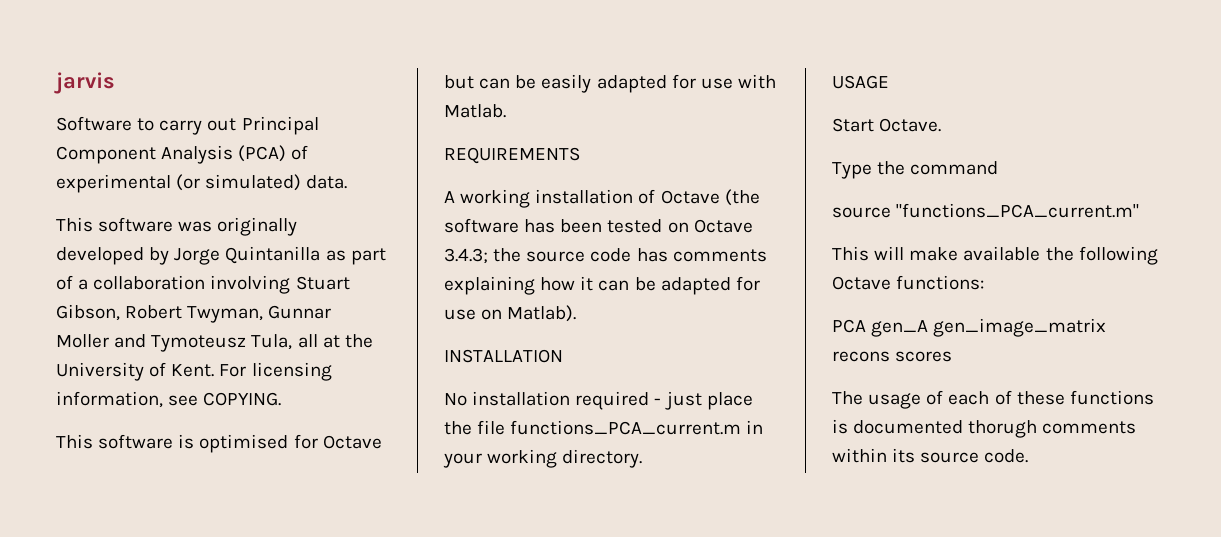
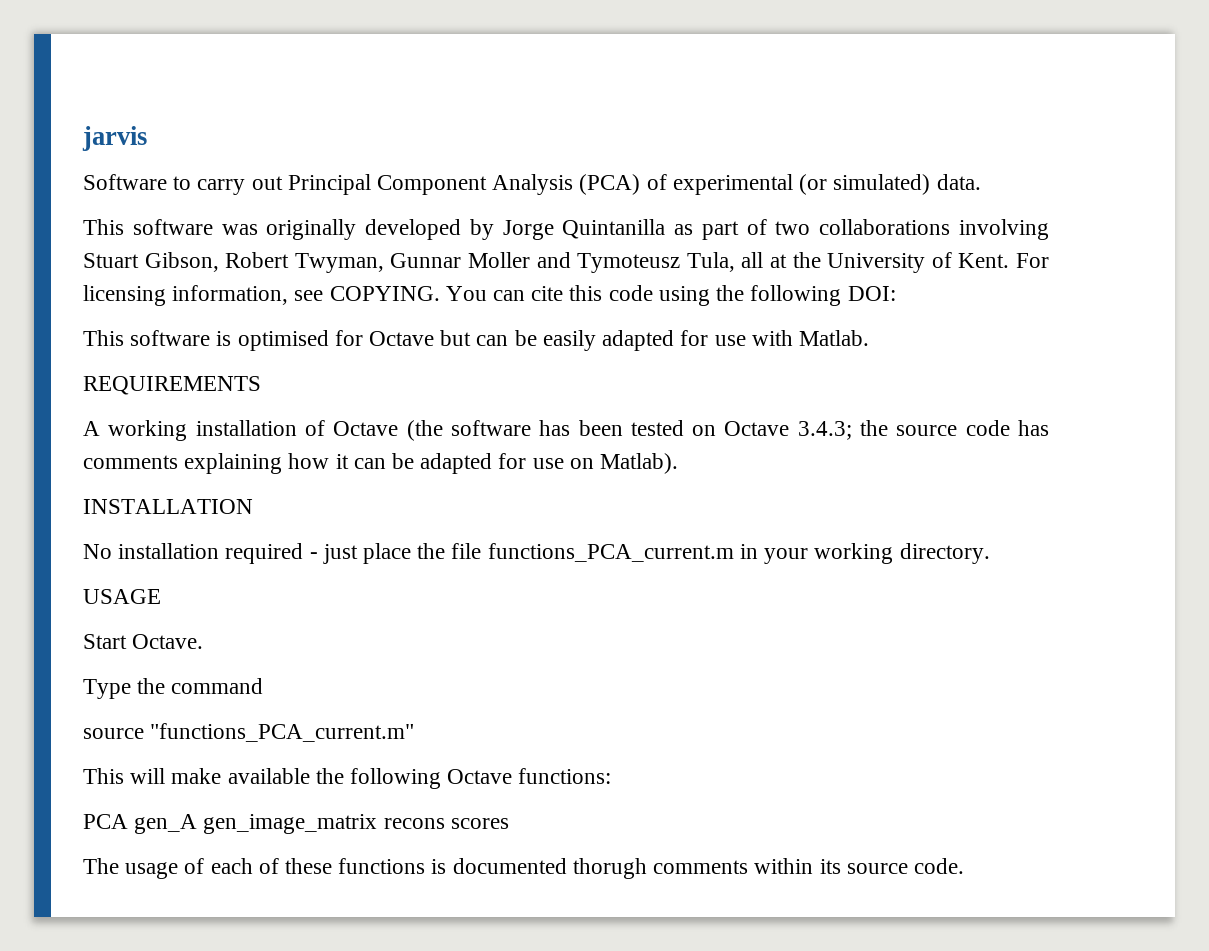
- This software was originally developed by Jorge Quintanilla as part of a collaboration involving Stuart Gibson, Robert Twyman, Gunnar Moller and Tymoteusz Tula, all at the University of Kent.
+ This software was originally developed by Jorge Quintanilla as part of two collaborations involving Stuart Gibson, Robert Twyman, Gunnar Moller and Tymoteusz Tula, all at the University of Kent.
+ You can cite this code using the following DOI:

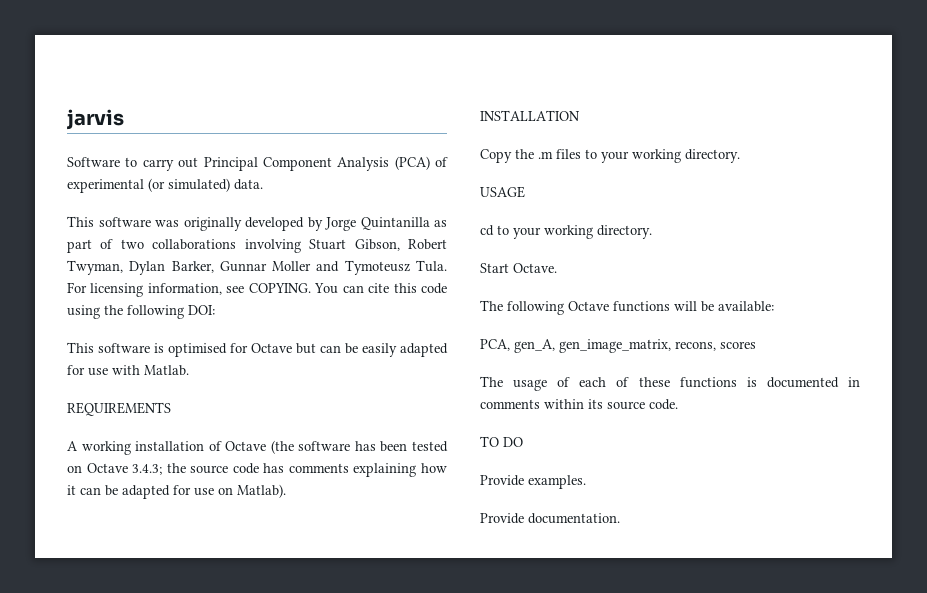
- This software was originally developed by Jorge Quintanilla as part of two collaborations involving Stuart Gibson, Robert Twyman, Gunnar Moller and Tymoteusz Tula, all at the University of Kent.
+ This software was originally developed by Jorge Quintanilla as part of two collaborations involving Stuart Gibson, Robert Twyman, Dylan Barker, Gunnar Moller and Tymoteusz Tula.
- No installation required - just place the file functions_PCA_current.m in your working directory.
+ Copy the .m files to your working directory.
  USAGE
+ cd to your working directory.
  Start Octave.
- Type the command
- source "functions_PCA_current.m"
- This will make available the following Octave functions:
- PCA gen_A gen_image_matrix recons scores
+ The following Octave functions will be available:
+ PCA, gen_A, gen_image_matrix, recons, scores
- The usage of each of these functions is documented thorugh comments within its source code.
+ The usage of each of these functions is documented in comments within its source code.
+ TO DO
+ Provide examples.
+ Provide documentation.

